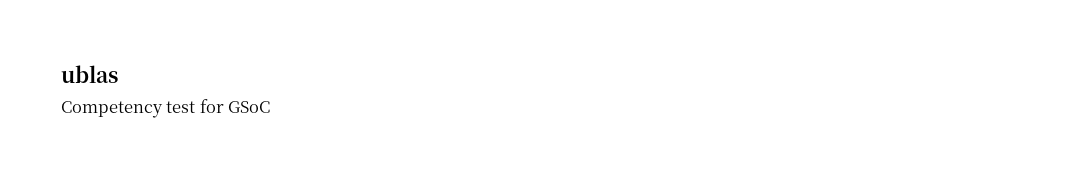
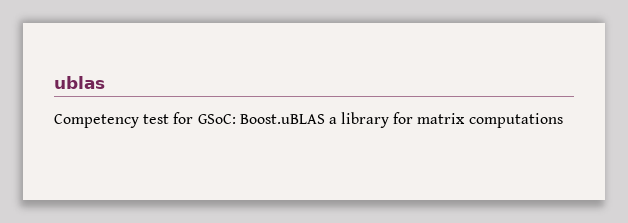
- Competency test for GSoC
+ Competency test for GSoC: Boost.uBLAS a library for matrix computations

